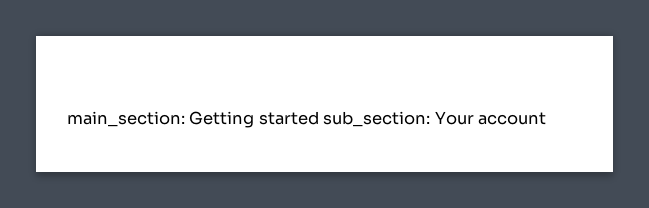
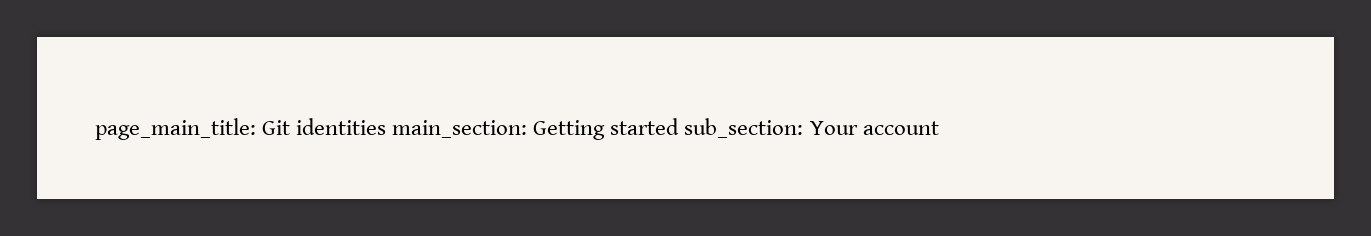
- main_section: Getting started sub_section: Your account
+ page_main_title: Git identities main_section: Getting started sub_section: Your account

